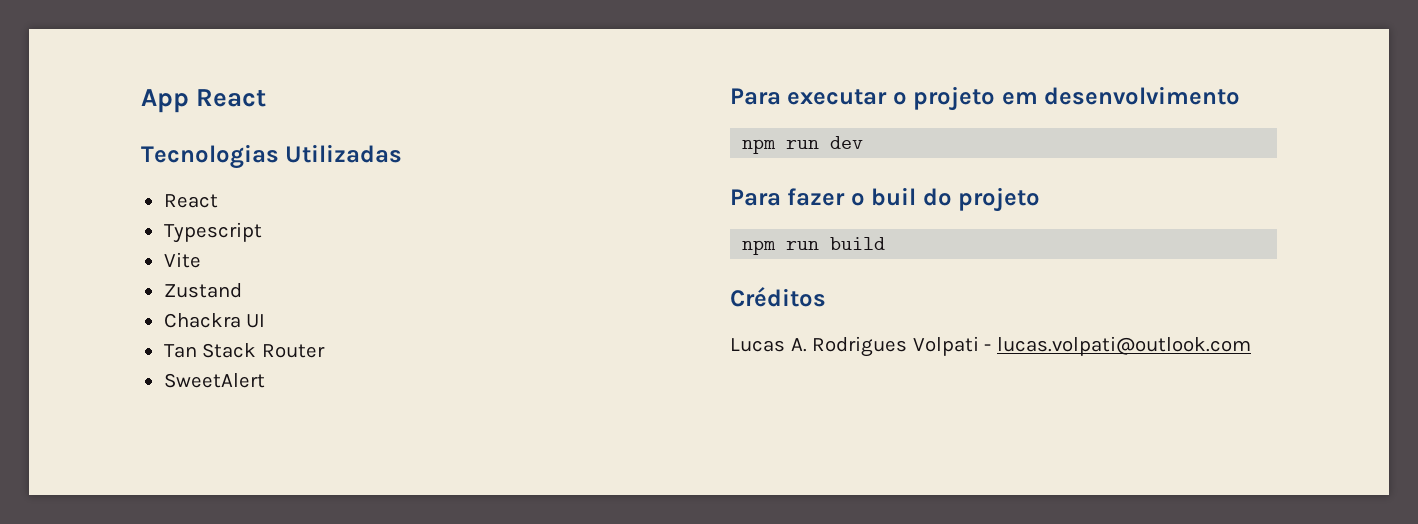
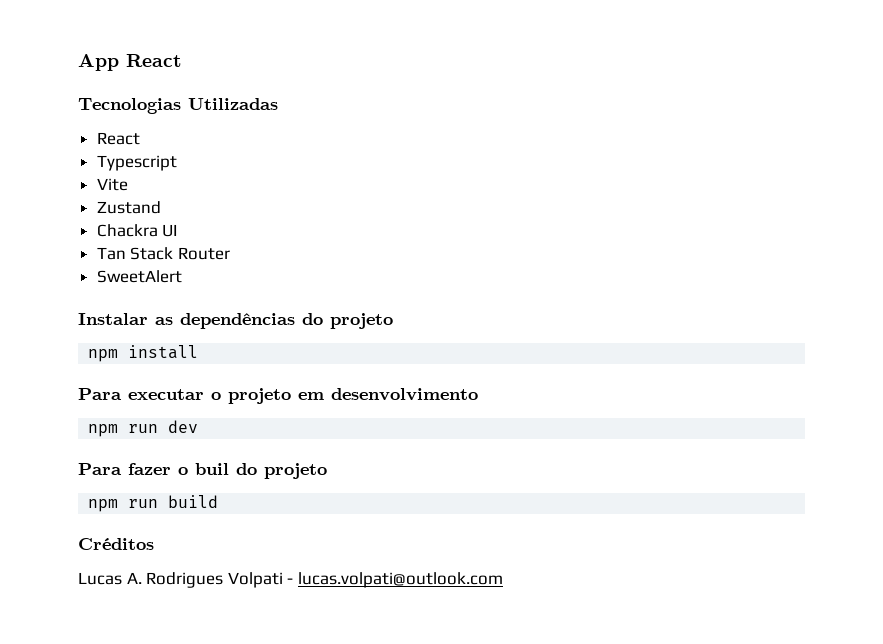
+ Instalar as dependências do projeto
+ npm install

